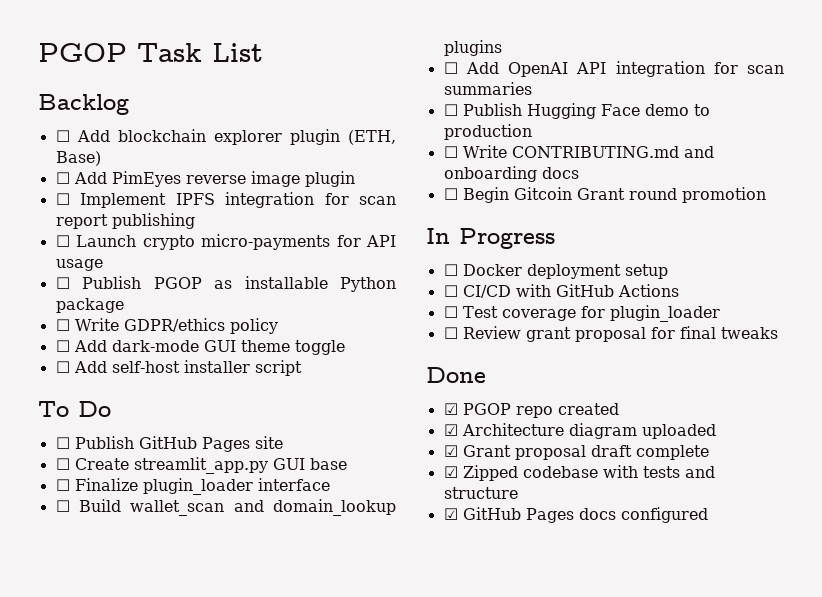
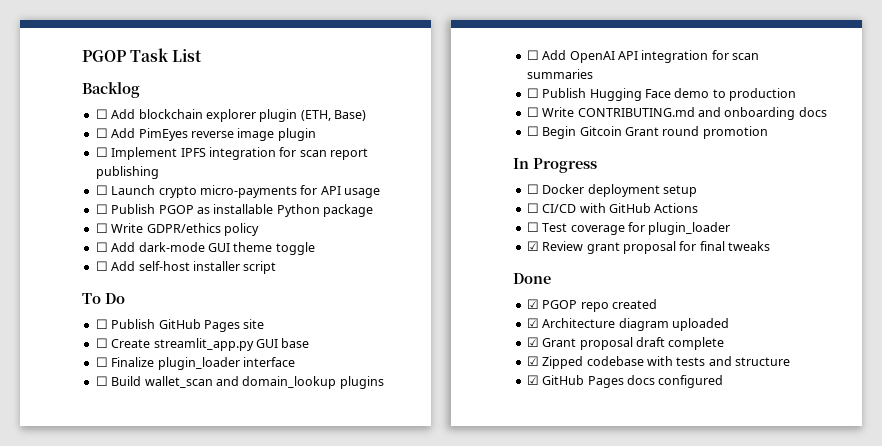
- ☐ Review grant proposal for final tweaks
+ ☑ Review grant proposal for final tweaks

